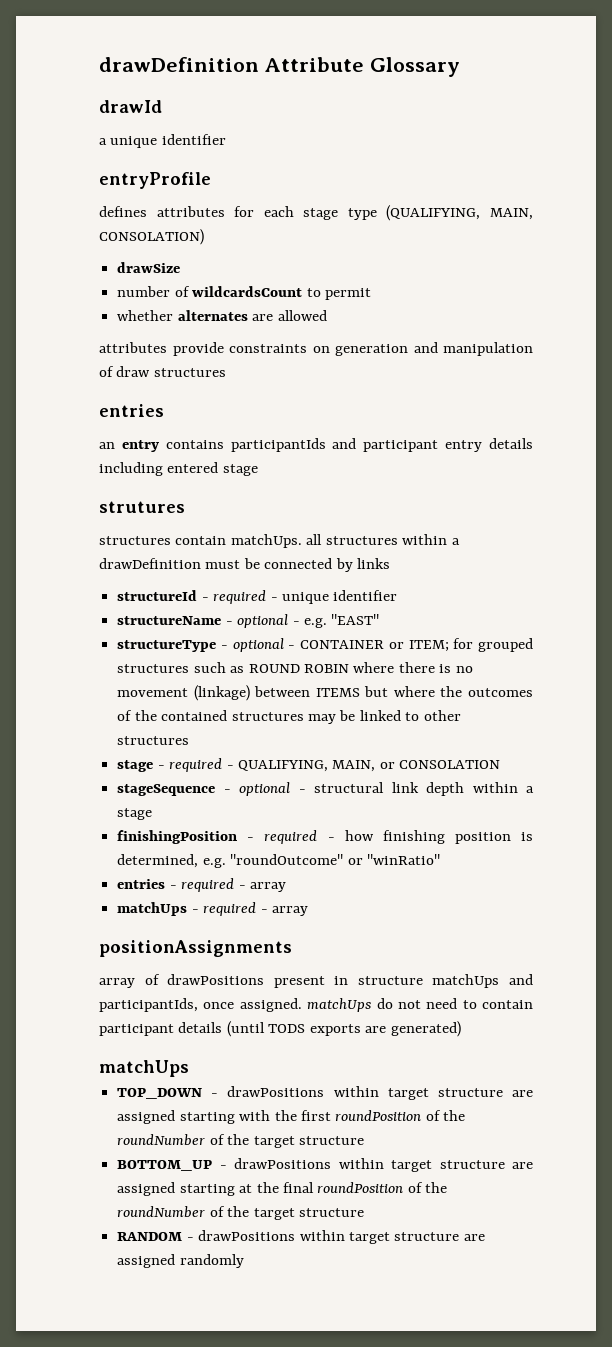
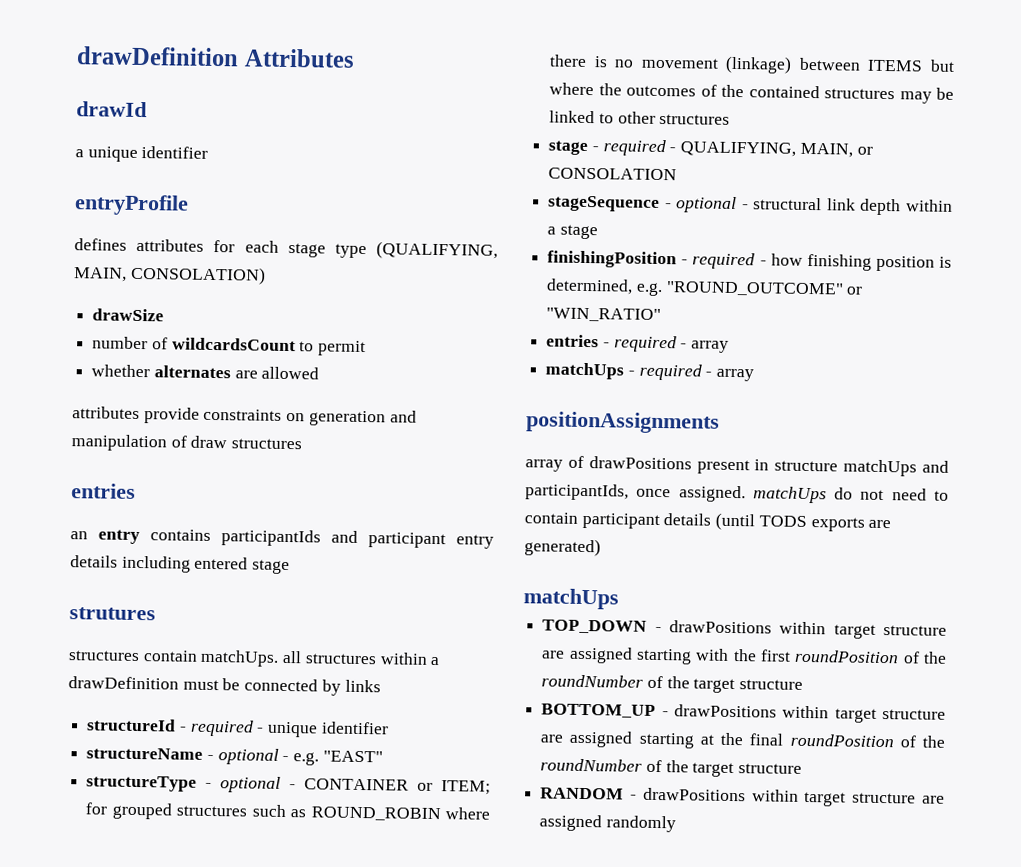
- drawDefinition Attribute Glossary
+ drawDefinition Attributes
- structureType - optional - CONTAINER or ITEM; for grouped structures such as ROUND ROBIN where there is no movement (linkage) between ITEMS but where the outcomes of the contained structures may be linked to other structures
+ structureType - optional - CONTAINER or ITEM; for grouped structures such as ROUND_ROBIN where there is no movement (linkage) between ITEMS but where the outcomes of the contained structures may be linked to other structures
- finishingPosition - required - how finishing position is determined, e.g. "roundOutcome" or "winRatio"
+ finishingPosition - required - how finishing position is determined, e.g. "ROUND_OUTCOME" or "WIN_RATIO"

